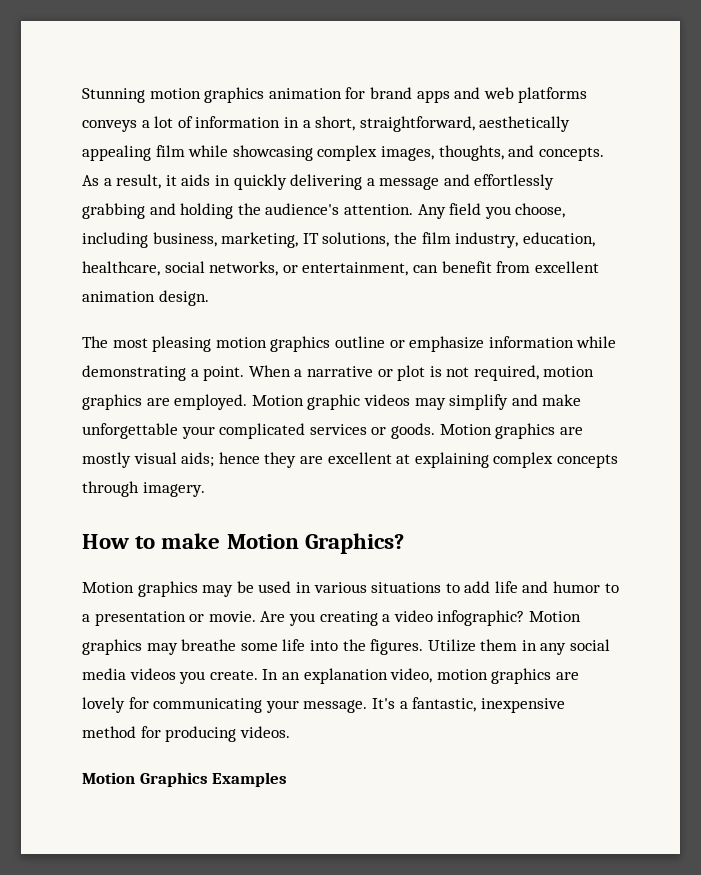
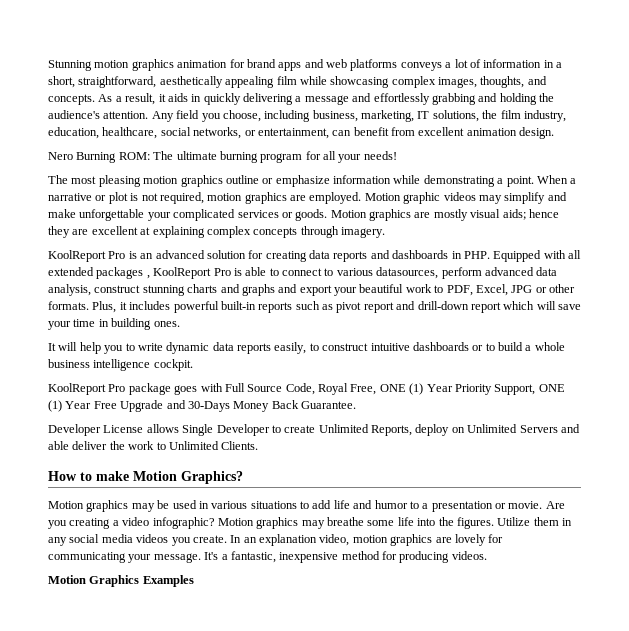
+ Nero Burning ROM: The ultimate burning program for all your needs!
+ KoolReport Pro is an advanced solution for creating data reports and dashboards in PHP. Equipped with all extended packages , KoolReport Pro is able to connect to various datasources, perform advanced data analysis, construct stunning charts and graphs and export your beautiful work to PDF, Excel, JPG or other formats. Plus, it includes powerful built-in reports such as pivot report and drill-down report which will save your time in building ones.
+ It will help you to write dynamic data reports easily, to construct intuitive dashboards or to build a whole business intelligence cockpit.
+ KoolReport Pro package goes with Full Source Code, Royal Free, ONE (1) Year Priority Support, ONE (1) Year Free Upgrade and 30-Days Money Back Guarantee.
+ Developer License allows Single Developer to create Unlimited Reports, deploy on Unlimited Servers and able deliver the work to Unlimited Clients.

